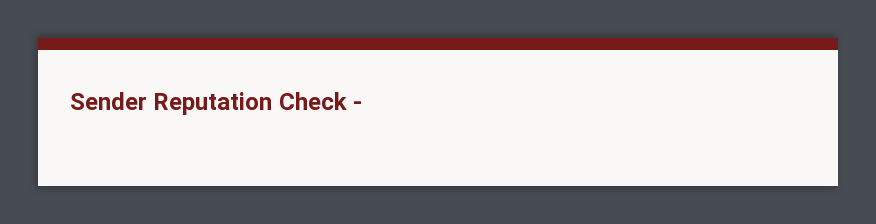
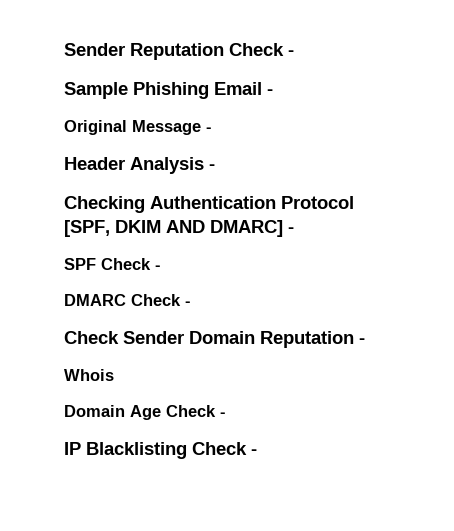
+ Sample Phishing Email -
+ Original Message -
+ Header Analysis -
+ Checking Authentication Protocol [SPF, DKIM AND DMARC] -
+ SPF Check -
+ DMARC Check -
+ Check Sender Domain Reputation -
+ Whois
+ Domain Age Check -
+ IP Blacklisting Check -

